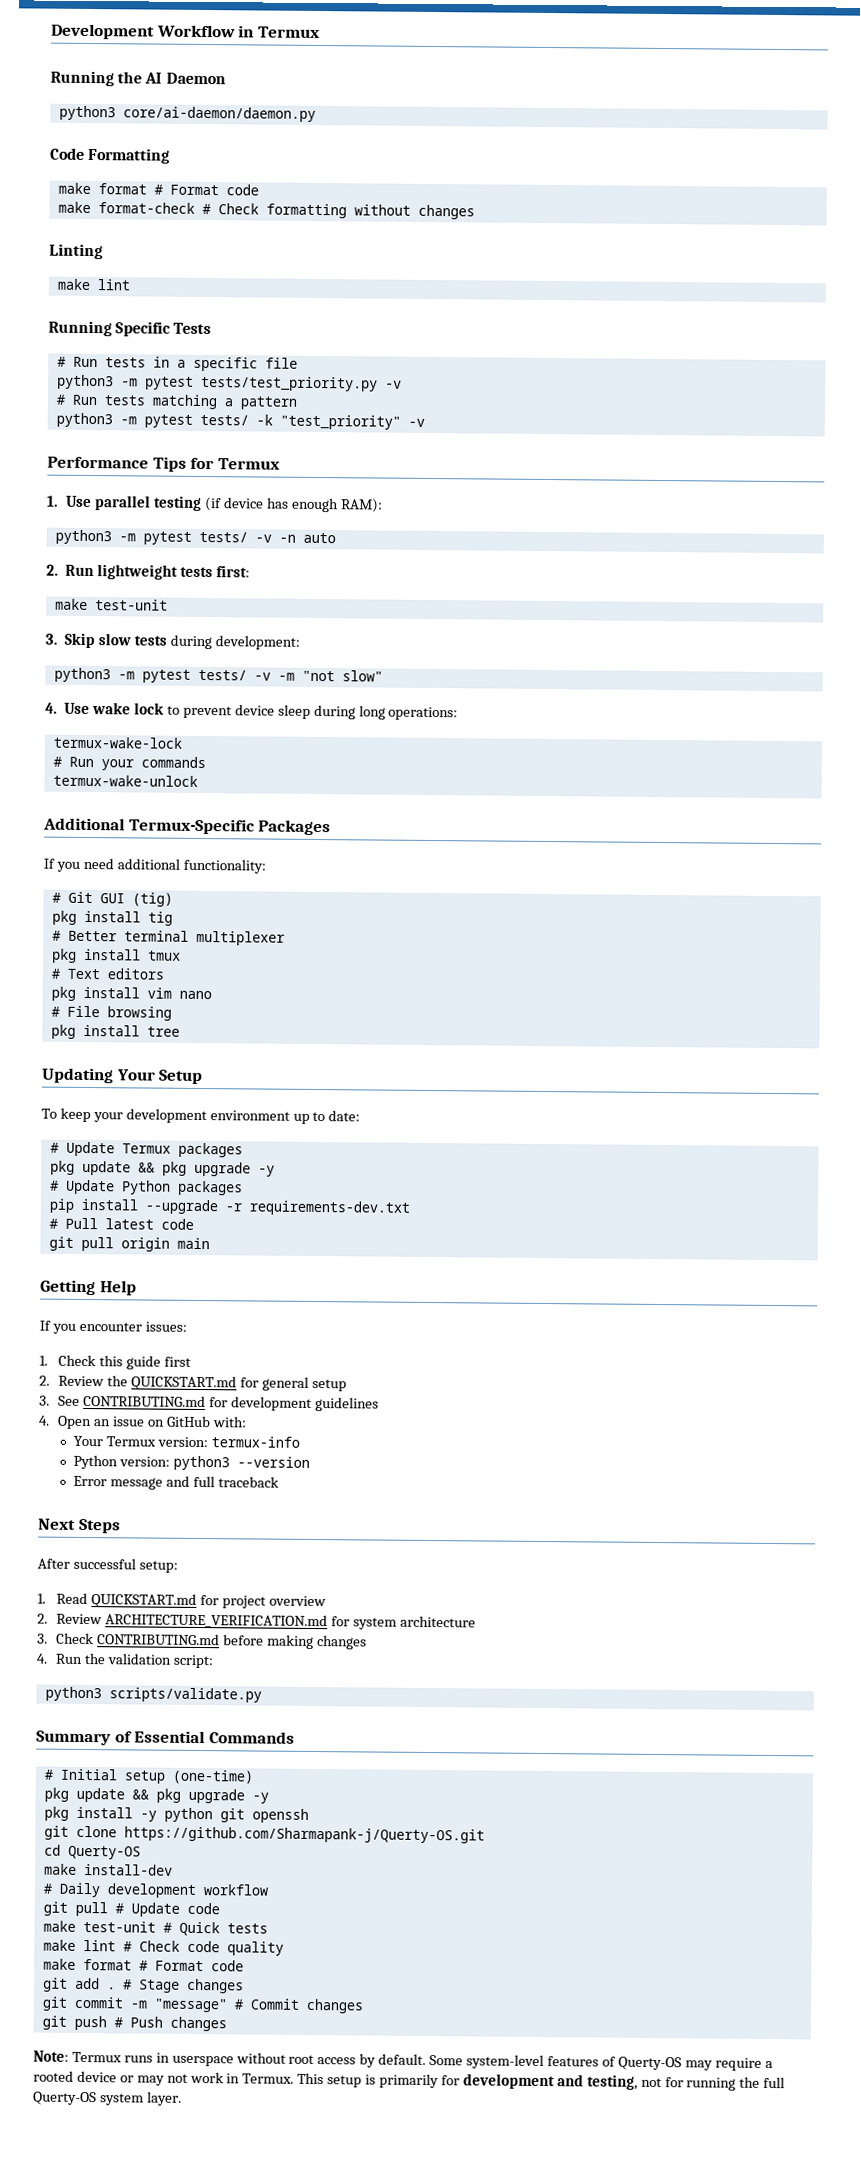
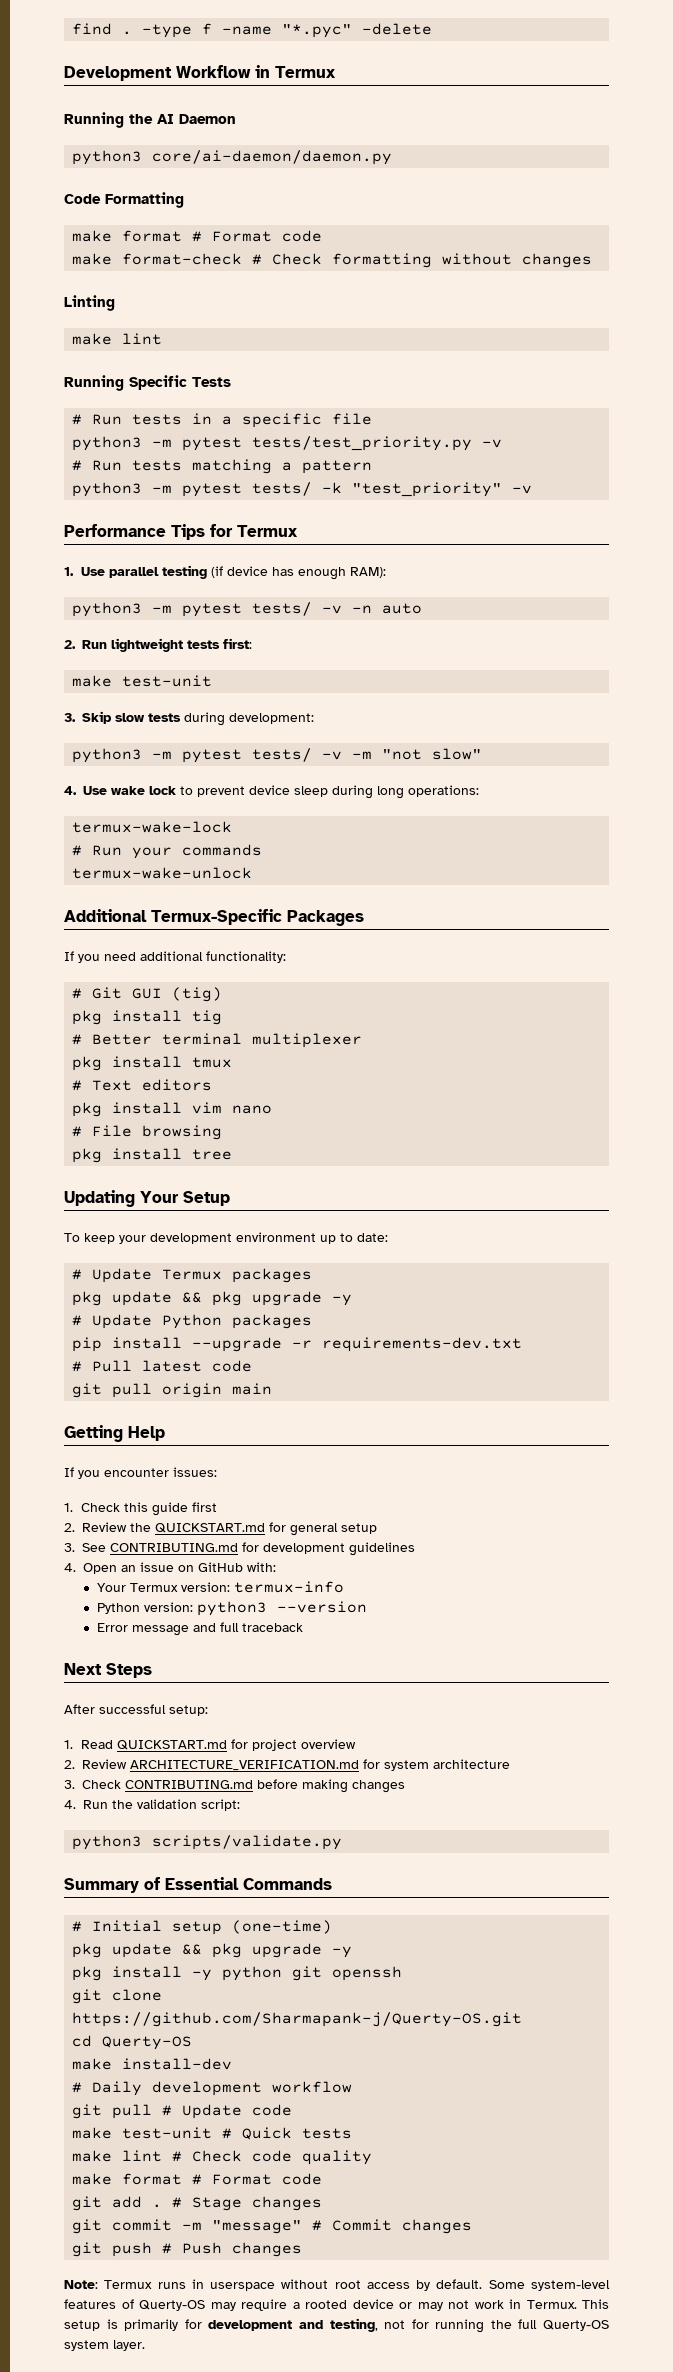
+ find . -type f -name "*.pyc" -delete

